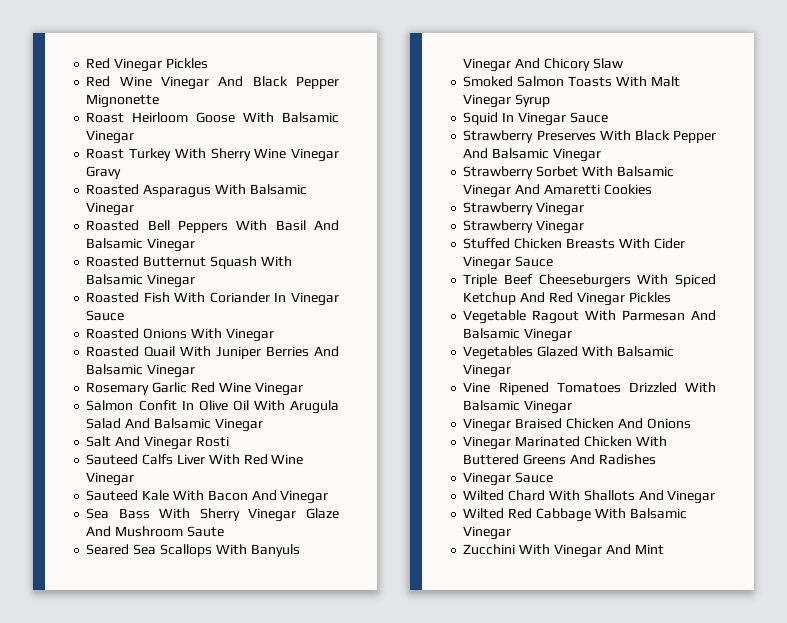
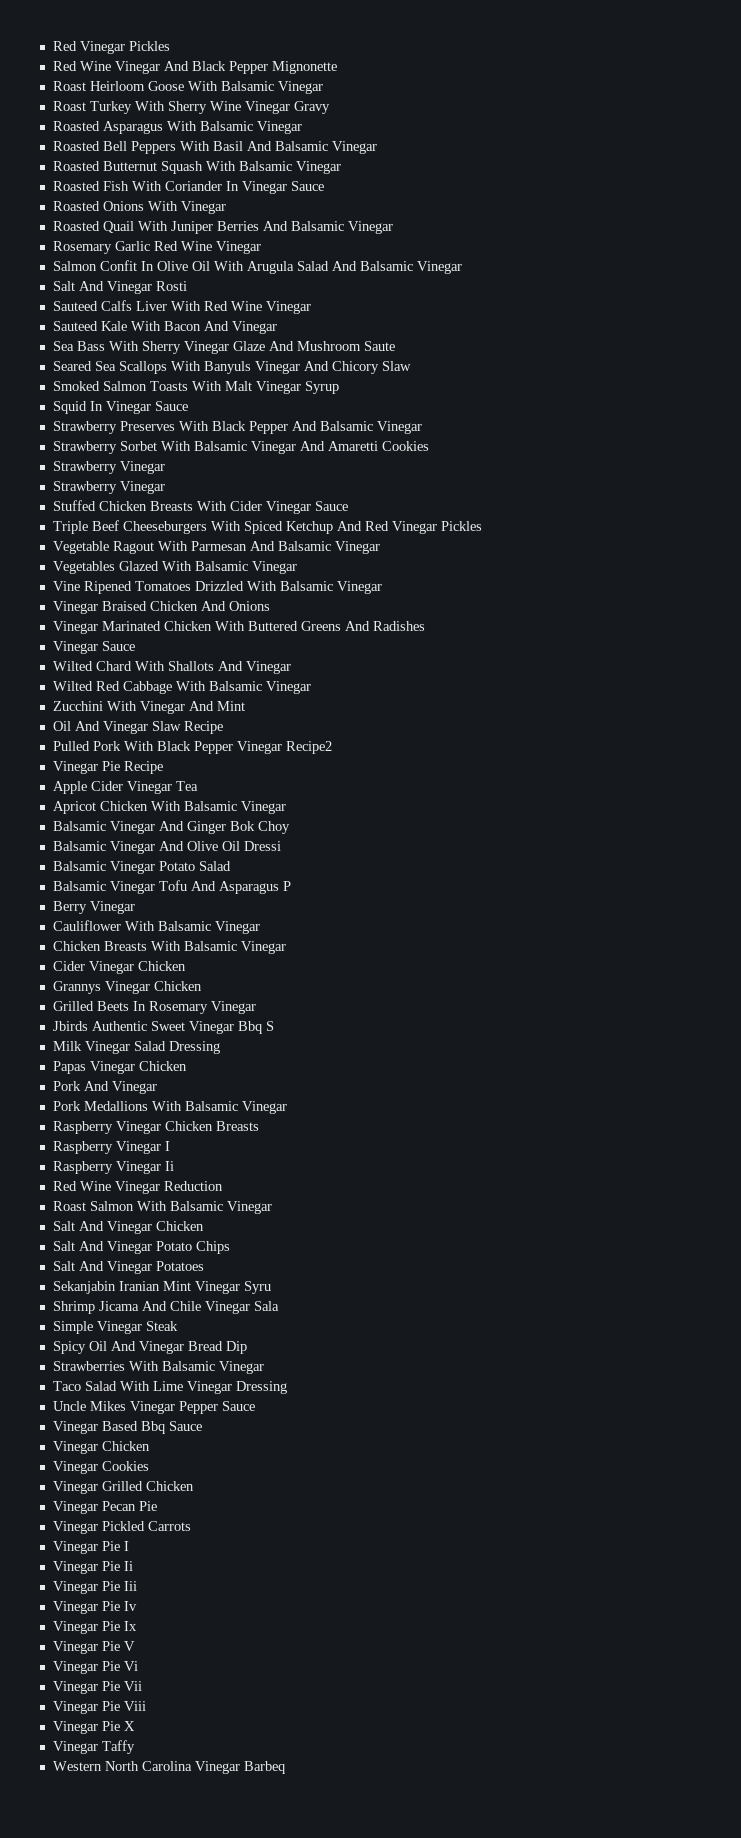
+ Oil And Vinegar Slaw Recipe
+ Pulled Pork With Black Pepper Vinegar Recipe2
+ Vinegar Pie Recipe
+ Apple Cider Vinegar Tea
+ Apricot Chicken With Balsamic Vinegar
+ Balsamic Vinegar And Ginger Bok Choy
+ Balsamic Vinegar And Olive Oil Dressi
+ Balsamic Vinegar Potato Salad
+ Balsamic Vinegar Tofu And Asparagus P
+ Berry Vinegar
+ Cauliflower With Balsamic Vinegar
+ Chicken Breasts With Balsamic Vinegar
+ Cider Vinegar Chicken
+ Grannys Vinegar Chicken
+ Grilled Beets In Rosemary Vinegar
+ Jbirds Authentic Sweet Vinegar Bbq S
+ Milk Vinegar Salad Dressing
+ Papas Vinegar Chicken
+ Pork And Vinegar
+ Pork Medallions With Balsamic Vinegar
+ Raspberry Vinegar Chicken Breasts
+ Raspberry Vinegar I
+ Raspberry Vinegar Ii
+ Red Wine Vinegar Reduction
+ Roast Salmon With Balsamic Vinegar
+ Salt And Vinegar Chicken
+ Salt And Vinegar Potato Chips
+ Salt And Vinegar Potatoes
+ Sekanjabin Iranian Mint Vinegar Syru
+ Shrimp Jicama And Chile Vinegar Sala
+ Simple Vinegar Steak
+ Spicy Oil And Vinegar Bread Dip
+ Strawberries With Balsamic Vinegar
+ Taco Salad With Lime Vinegar Dressing
+ Uncle Mikes Vinegar Pepper Sauce
+ Vinegar Based Bbq Sauce
+ Vinegar Chicken
+ Vinegar Cookies
+ Vinegar Grilled Chicken
+ Vinegar Pecan Pie
+ Vinegar Pickled Carrots
+ Vinegar Pie I
+ Vinegar Pie Ii
+ Vinegar Pie Iii
+ Vinegar Pie Iv
+ Vinegar Pie Ix
+ Vinegar Pie V
+ Vinegar Pie Vi
+ Vinegar Pie Vii
+ Vinegar Pie Viii
+ Vinegar Pie X
+ Vinegar Taffy
+ Western North Carolina Vinegar Barbeq

